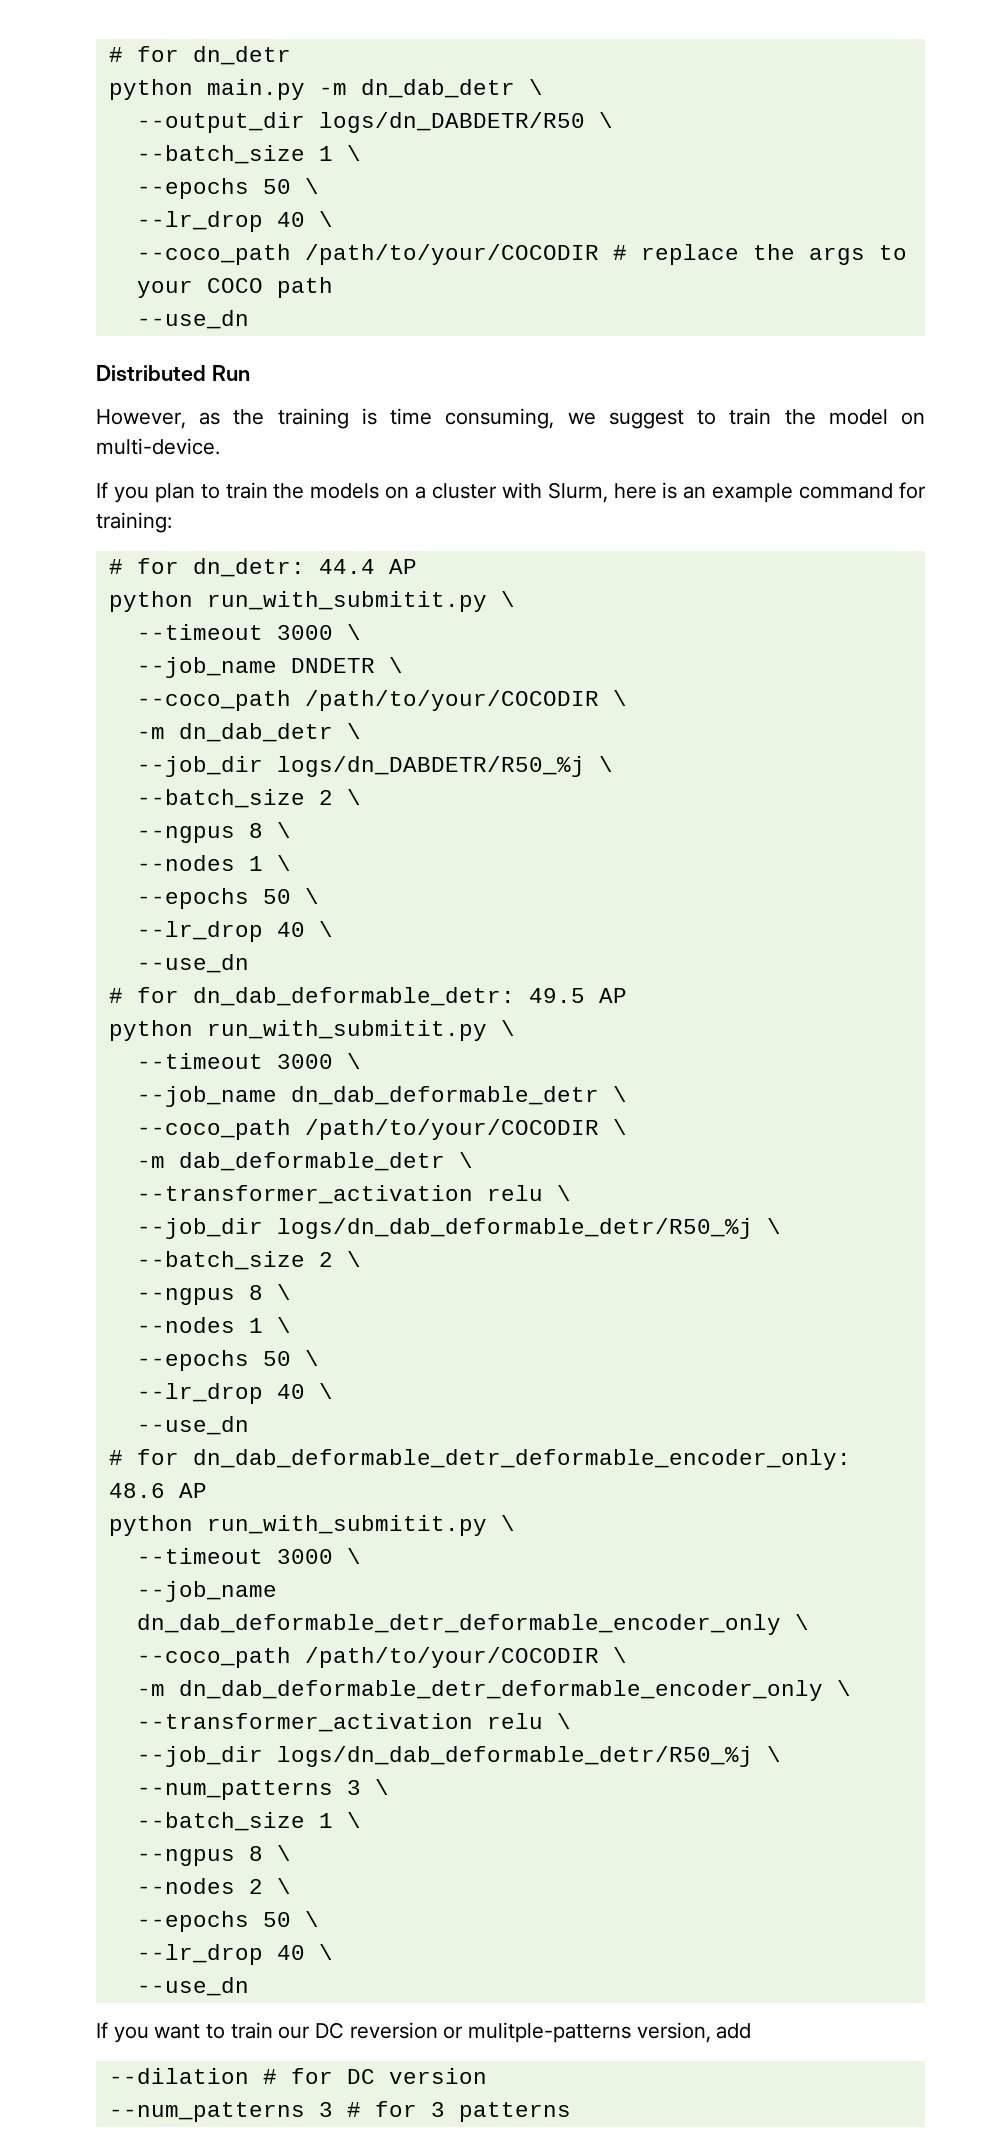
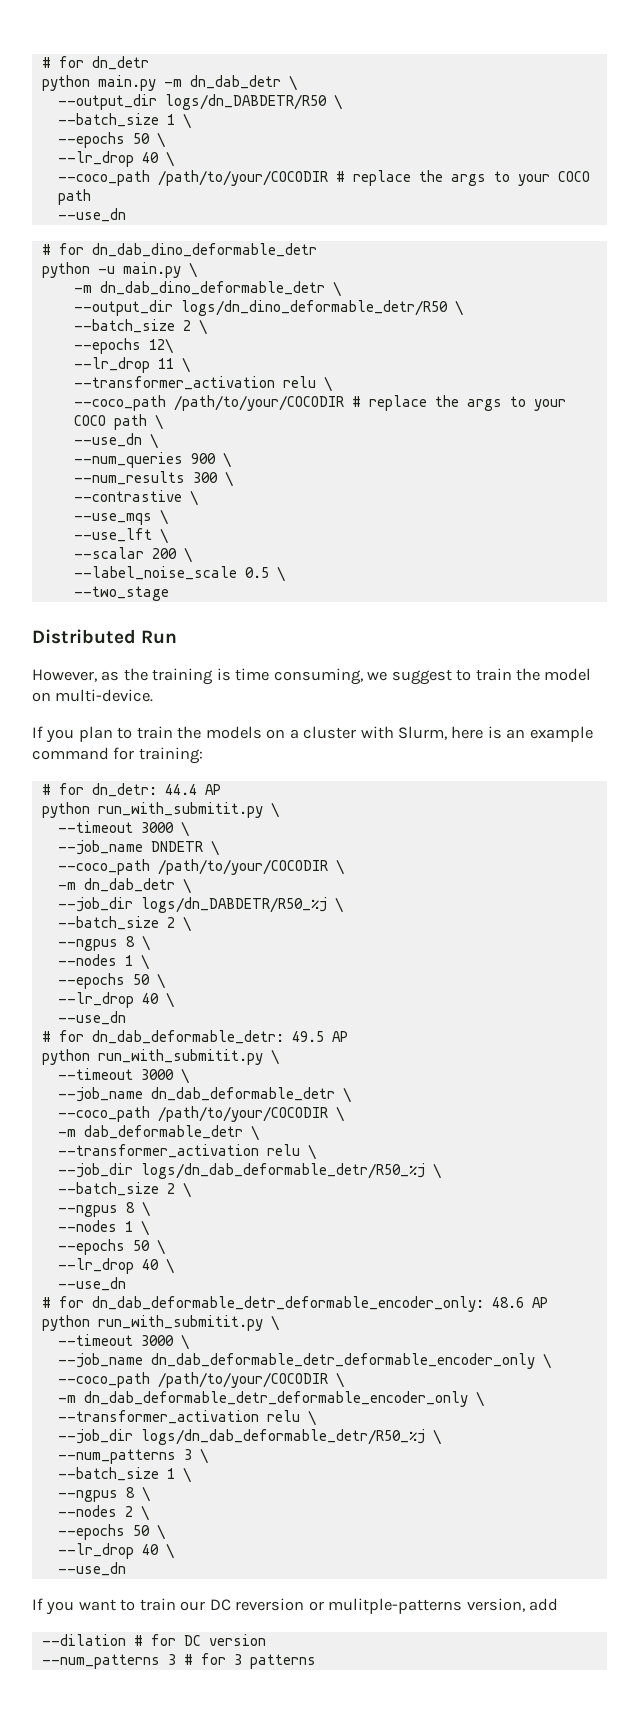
+ # for dn_dab_dino_deformable_detr
+ python -u main.py \
+ -m dn_dab_dino_deformable_detr \
+ --output_dir logs/dn_dino_deformable_detr/R50 \
+ --batch_size 2 \
+ --epochs 12\
+ --lr_drop 11 \
+ --transformer_activation relu \
+ --coco_path /path/to/your/COCODIR # replace the args to your COCO path \
+ --use_dn \
+ --num_queries 900 \
+ --num_results 300 \
+ --contrastive \
+ --use_mqs \
+ --use_lft \
+ --scalar 200 \
+ --label_noise_scale 0.5 \
+ --two_stage

